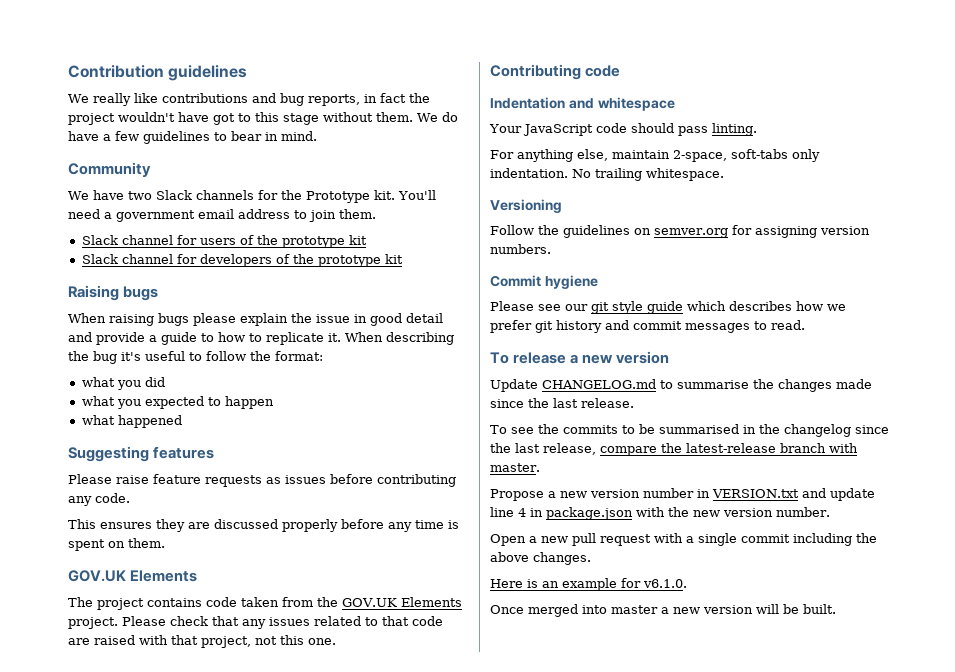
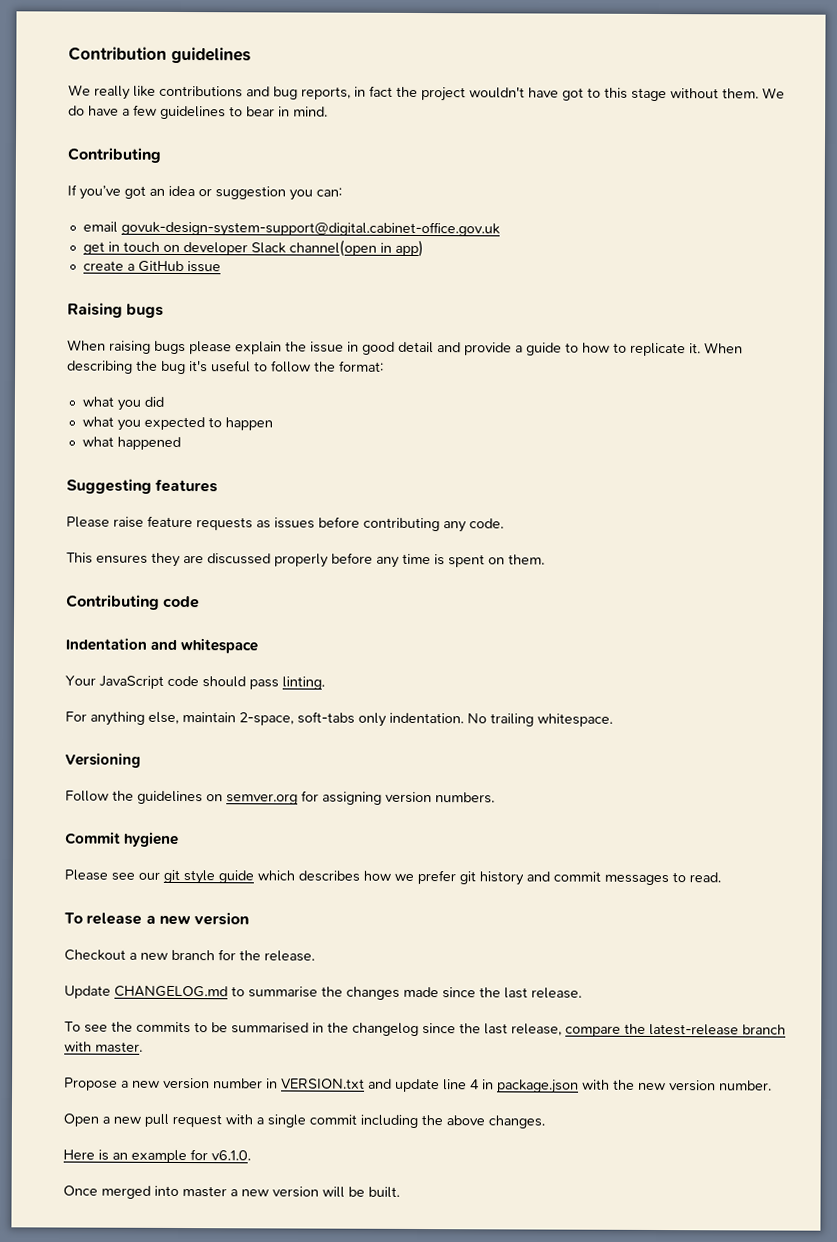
  We do have a few guidelines to bear in mind.
- Community
- We have two Slack channels for the Prototype kit. You'll need a government email address to join them.
- Slack channel for users of the prototype kit
- Slack channel for developers of the prototype kit
+ Contributing
+ If you’ve got an idea or suggestion you can:
+ email govuk-design-system-support@digital.cabinet-office.gov.uk
+ get in touch on developer Slack channel(open in app)
+ create a GitHub issue
  This ensures they are discussed properly before any time is spent on them.
- GOV.UK Elements
- The project contains code taken from the GOV.UK Elements project. Please check that any issues related to that code are raised with that project, not this one.
+ Checkout a new branch for the release.

